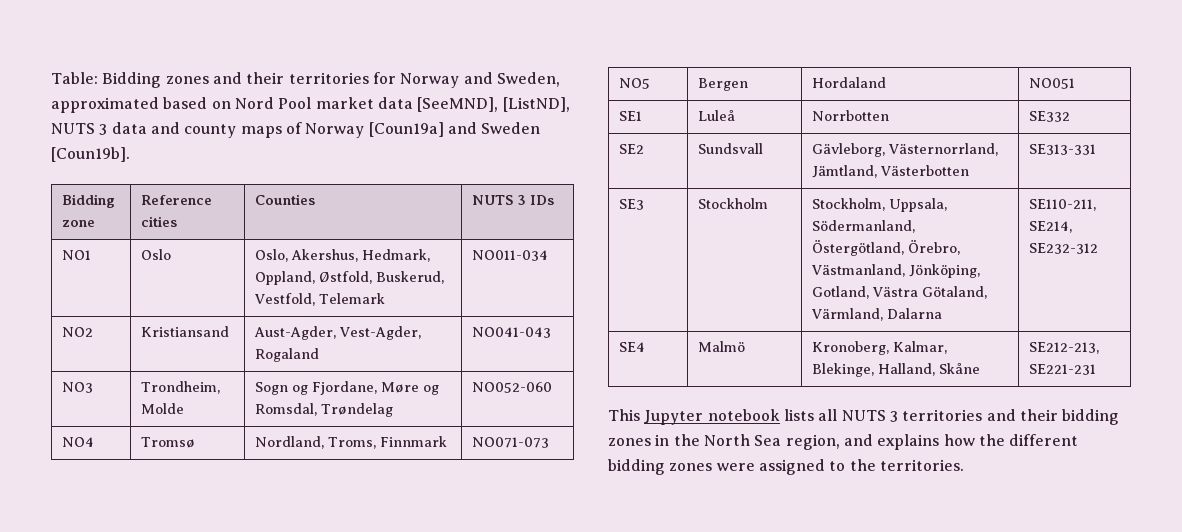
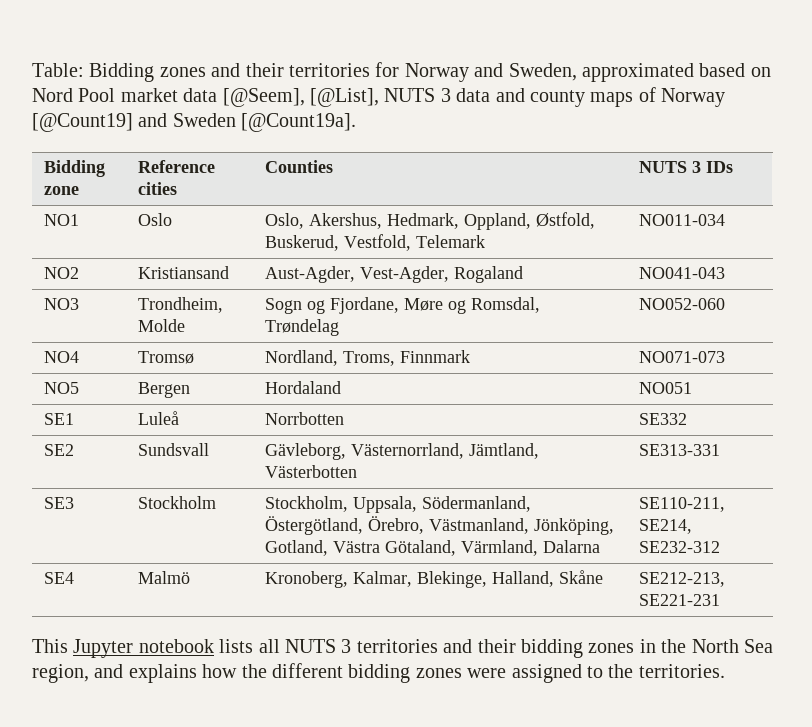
- Table: Bidding zones and their territories for Norway and Sweden, approximated based on Nord Pool market data [SeeMND], [ListND], NUTS 3 data and county maps of Norway [Coun19a] and Sweden [Coun19b].
+ Table: Bidding zones and their territories for Norway and Sweden, approximated based on Nord Pool market data [@Seem], [@List], NUTS 3 data and county maps of Norway [@Count19] and Sweden [@Count19a].

